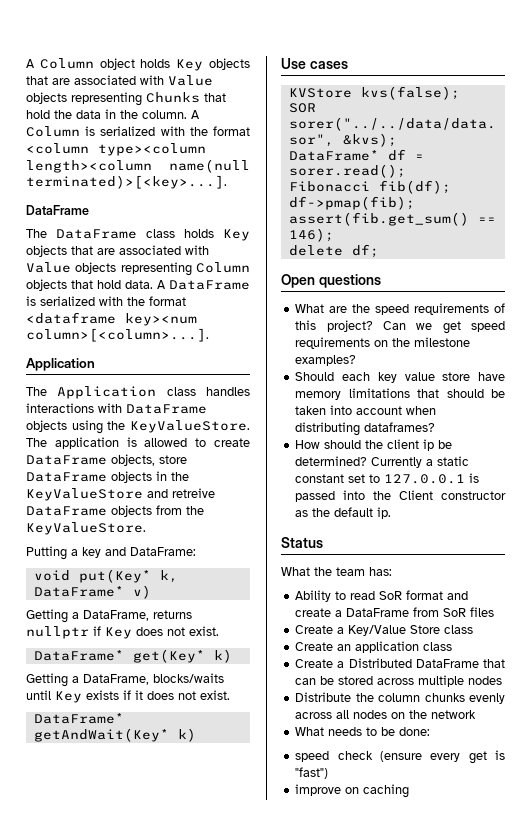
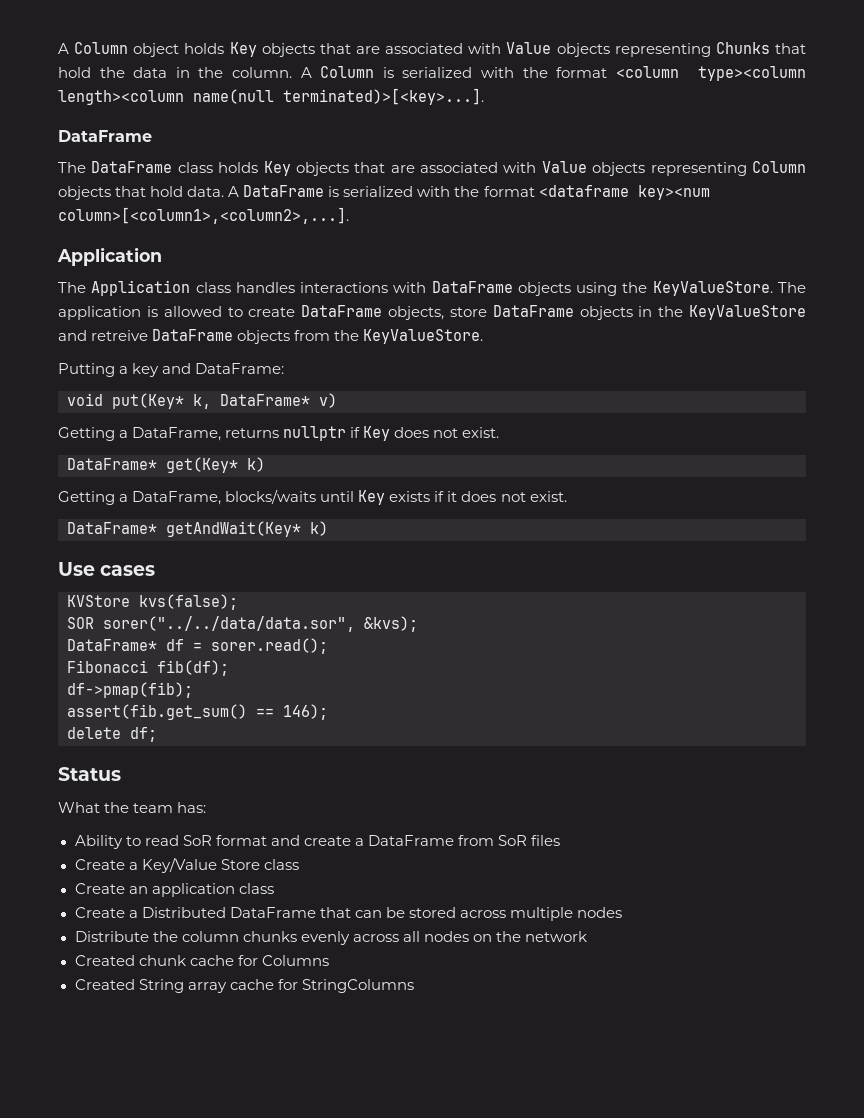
- A DataFrame is serialized with the format <dataframe key><num column>[<column>...].
+ A DataFrame is serialized with the format <dataframe key><num column>[<column1>,<column2>,...].
- Open questions
- What are the speed requirements of this project? Can we get speed requirements on the milestone examples?
- Should each key value store have memory limitations that should be taken into account when distributing dataframes?
- How should the client ip be determined? Currently a static constant set to 127.0.0.1 is passed into the Client constructor as the default ip.
- What needs to be done:
- speed check (ensure every get is "fast")
- improve on caching
+ Created chunk cache for Columns
+ Created String array cache for StringColumns

